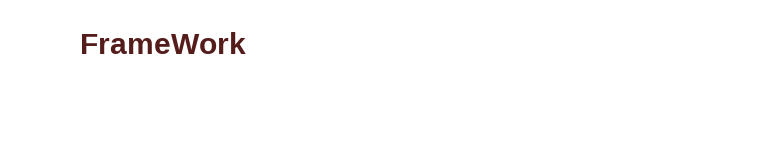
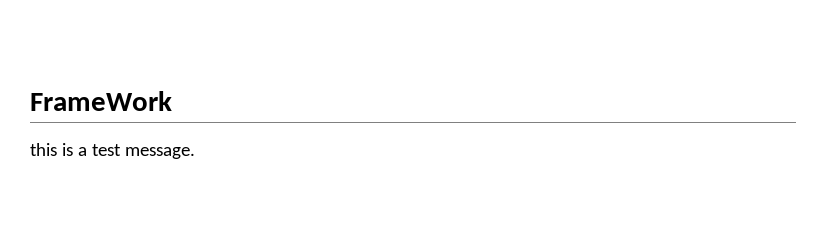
+ this is a test message.

